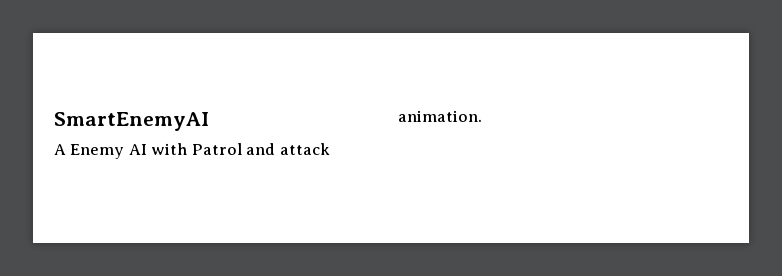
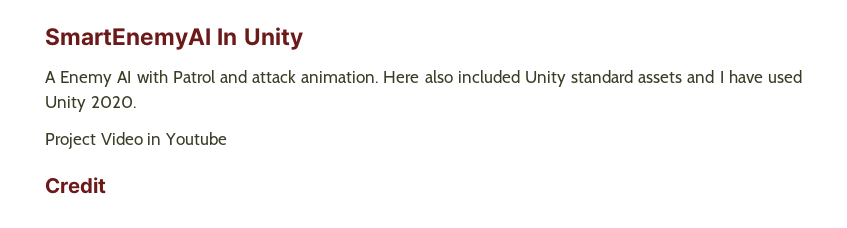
- SmartEnemyAI
+ SmartEnemyAI In Unity
+ Here also included Unity standard assets and I have used Unity 2020.
+ Project Video in Youtube
+ Credit

